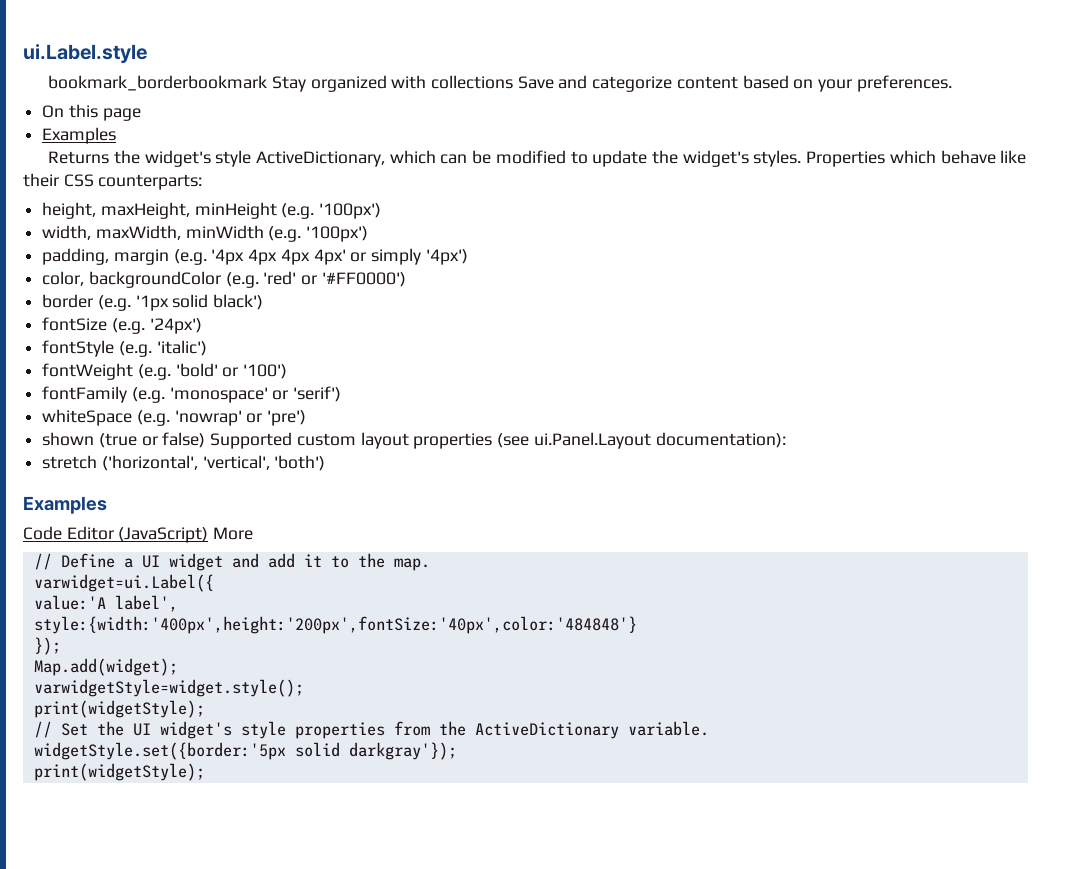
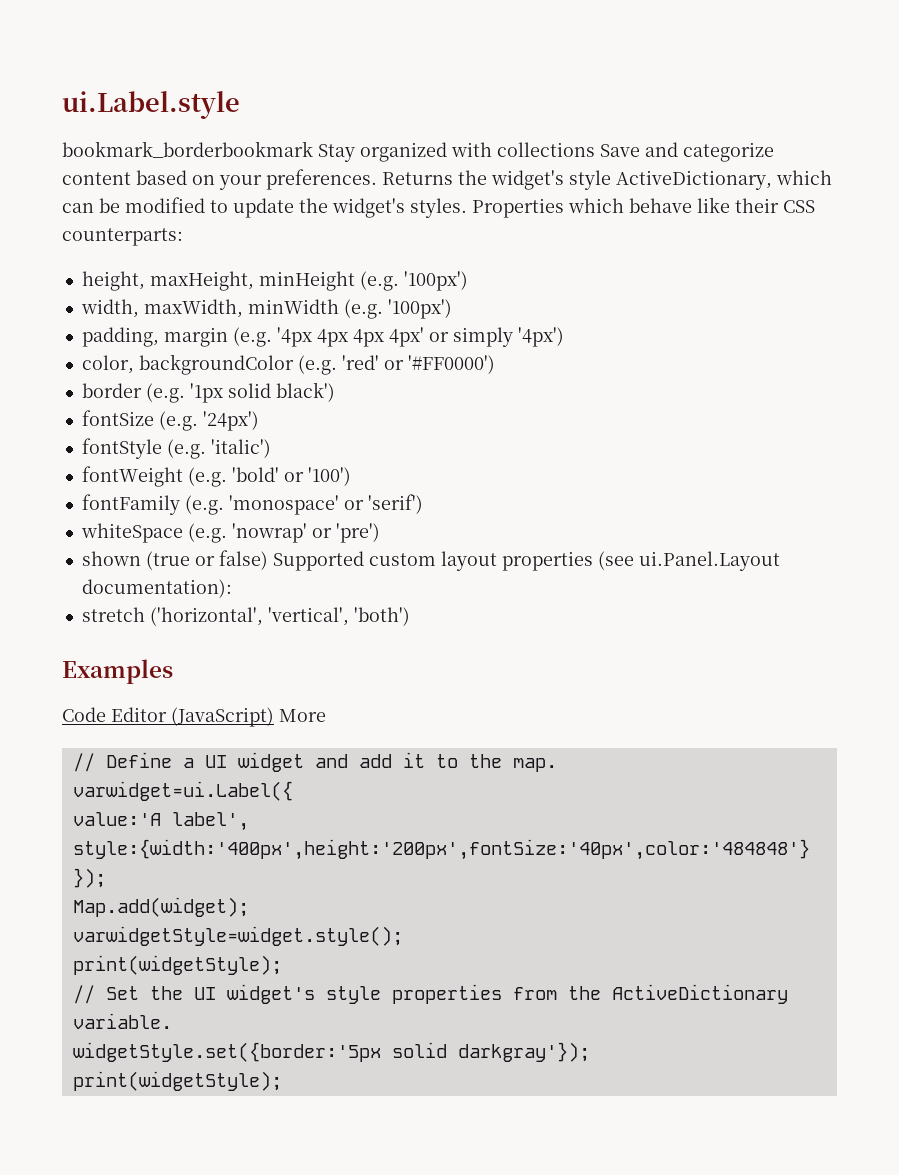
- bookmark_borderbookmark Stay organized with collections Save and categorize content based on your preferences.
- On this page
- Examples
- Returns the widget's style ActiveDictionary, which can be modified to update the widget's styles.
+ bookmark_borderbookmark Stay organized with collections Save and categorize content based on your preferences. Returns the widget's style ActiveDictionary, which can be modified to update the widget's styles.

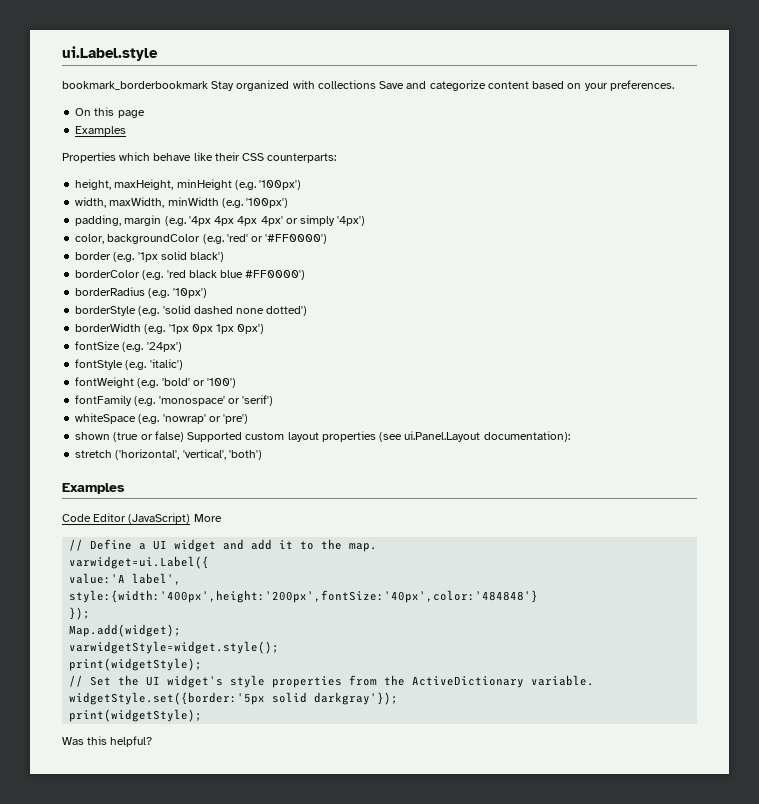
- bookmark_borderbookmark Stay organized with collections Save and categorize content based on your preferences. Returns the widget's style ActiveDictionary, which can be modified to update the widget's styles. Properties which behave like their CSS counterparts:
+ bookmark_borderbookmark Stay organized with collections Save and categorize content based on your preferences.
+ On this page
+ Examples
+ Properties which behave like their CSS counterparts:
+ borderColor (e.g. 'red black blue #FF0000')
+ borderRadius (e.g. '10px')
+ borderStyle (e.g. 'solid dashed none dotted')
+ borderWidth (e.g. '1px 0px 1px 0px')
+ Was this helpful?

